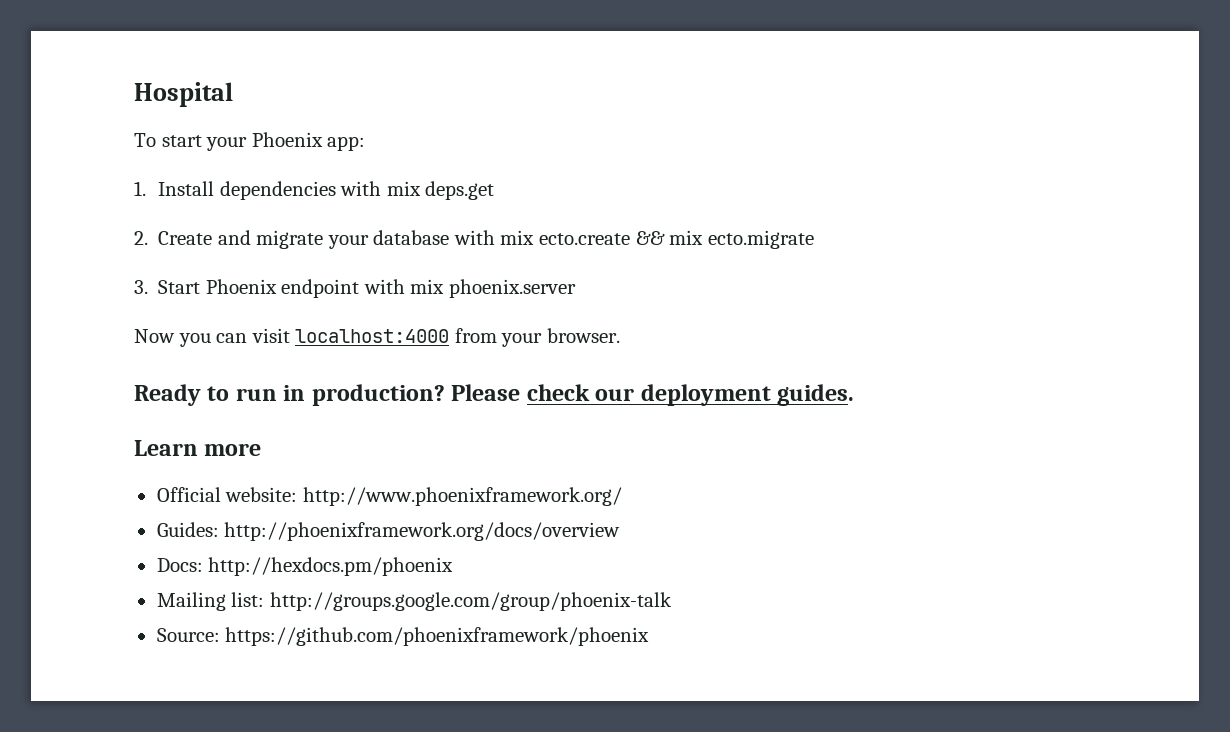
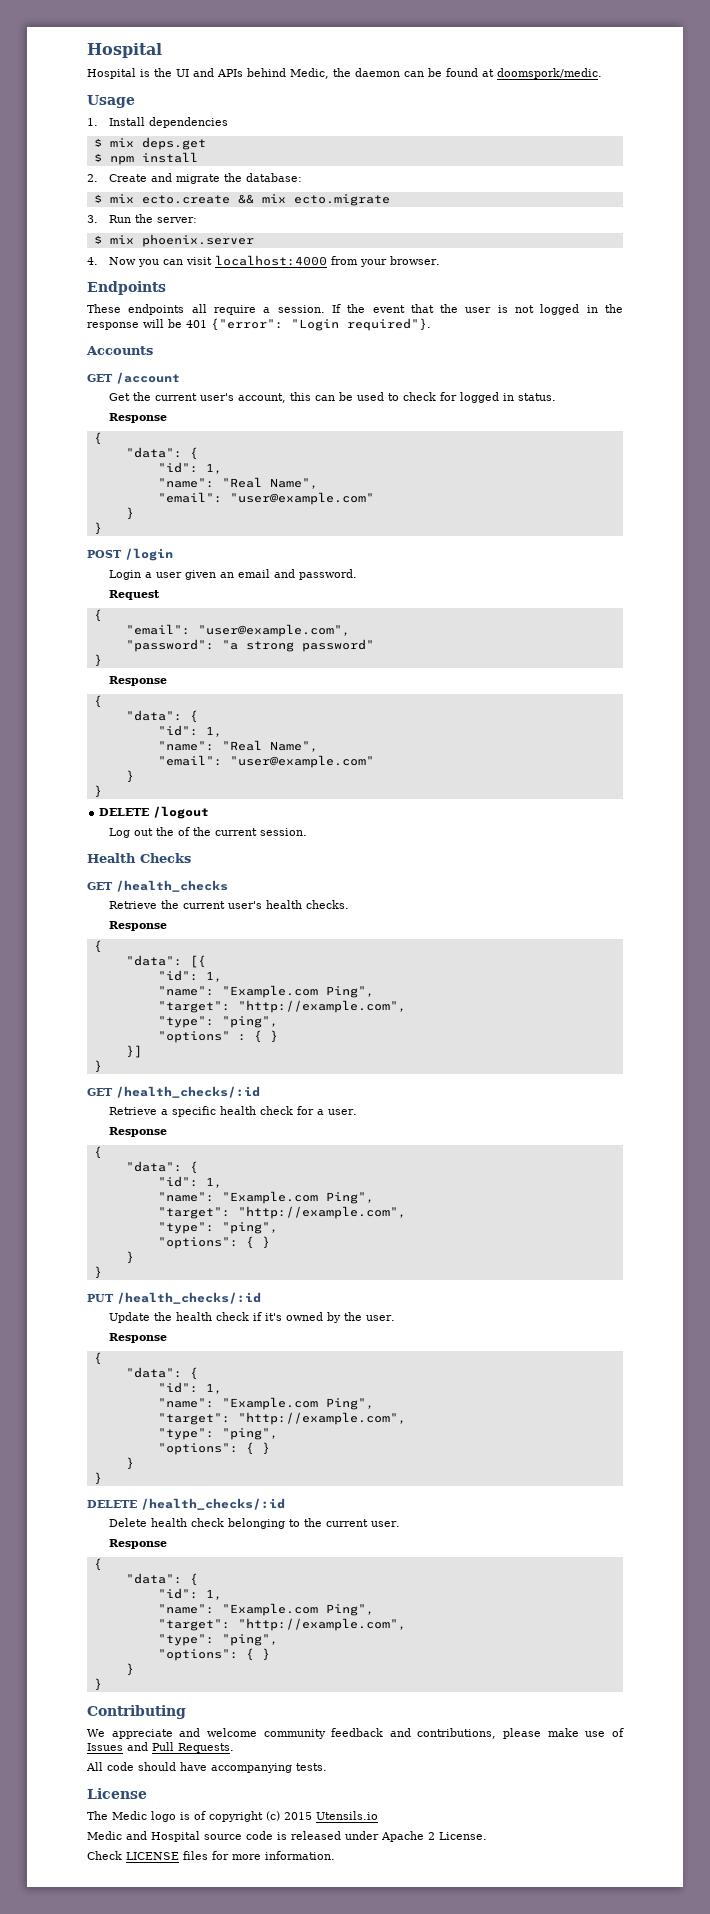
- To start your Phoenix app:
+ Hospital is the UI and APIs behind Medic, the daemon can be found at doomspork/medic.
+ Usage
- 1. Install dependencies with mix deps.get
+ 1. Install dependencies
+ $ mix deps.get
+ $ npm install
- 2. Create and migrate your database with mix ecto.create && mix ecto.migrate
+ 2. Create and migrate the database:
+ $ mix ecto.create && mix ecto.migrate
- 3. Start Phoenix endpoint with mix phoenix.server
+ 3. Run the server:
+ $ mix phoenix.server
- Now you can visit localhost:4000 from your browser.
+ 4. Now you can visit localhost:4000 from your browser.
- Ready to run in production? Please check our deployment guides.
- Learn more
- Official website: http://www.phoenixframework.org/
- Guides: http://phoenixframework.org/docs/overview
- Docs: http://hexdocs.pm/phoenix
- Mailing list: http://groups.google.com/group/phoenix-talk
- Source: https://github.com/phoenixframework/phoenix
+ Endpoints
+ These endpoints all require a session. If the event that the user is not logged in the response will be 401 {"error": "Login required"}.
+ Accounts
+ GET /account
+ Get the current user's account, this can be used to check for logged in status.
+ Response
+ {
+ "data": {
+ "id": 1,
+ "name": "Real Name",
+ "email": "user@example.com"
+ }
+ }
+ POST /login
+ Login a user given an email and password.
+ Request
+ {
+ "email": "user@example.com",
+ "password": "a strong password"
+ }
+ Response
+ {
+ "data": {
+ "id": 1,
+ "name": "Real Name",
+ "email": "user@example.com"
+ }
+ }
+ DELETE /logout
+ Log out the of the current session.
+ Health Checks
+ GET /health_checks
+ Retrieve the current user's health checks.
+ Response
+ {
+ "data": [{
+ "id": 1,
+ "name": "Example.com Ping",
+ "target": "http://example.com",
+ "type": "ping",
+ "options" : { }
+ }]
+ }
+ GET /health_checks/:id
+ Retrieve a specific health check for a user.
+ Response
+ {
+ "data": {
+ "id": 1,
+ "name": "Example.com Ping",
+ "target": "http://example.com",
+ "type": "ping",
+ "options": { }
+ }
+ }
+ PUT /health_checks/:id
+ Update the health check if it's owned by the user.
+ Response
+ {
+ "data": {
+ "id": 1,
+ "name": "Example.com Ping",
+ "target": "http://example.com",
+ "type": "ping",
+ "options": { }
+ }
+ }
+ DELETE /health_checks/:id
+ Delete health check belonging to the current user.
+ Response
+ {
+ "data": {
+ "id": 1,
+ "name": "Example.com Ping",
+ "target": "http://example.com",
+ "type": "ping",
+ "options": { }
+ }
+ }
+ Contributing
+ We appreciate and welcome community feedback and contributions, please make use of Issues and Pull Requests.
+ All code should have accompanying tests.
+ License
+ The Medic logo is of copyright (c) 2015 Utensils.io
+ Medic and Hospital source code is released under Apache 2 License.
+ Check LICENSE files for more information.

